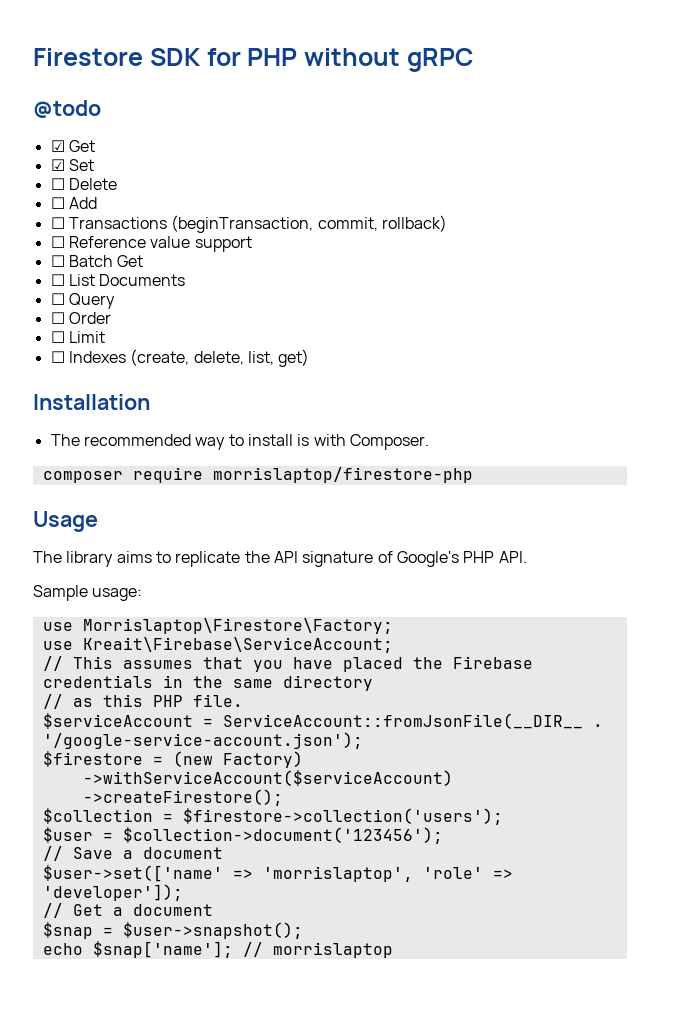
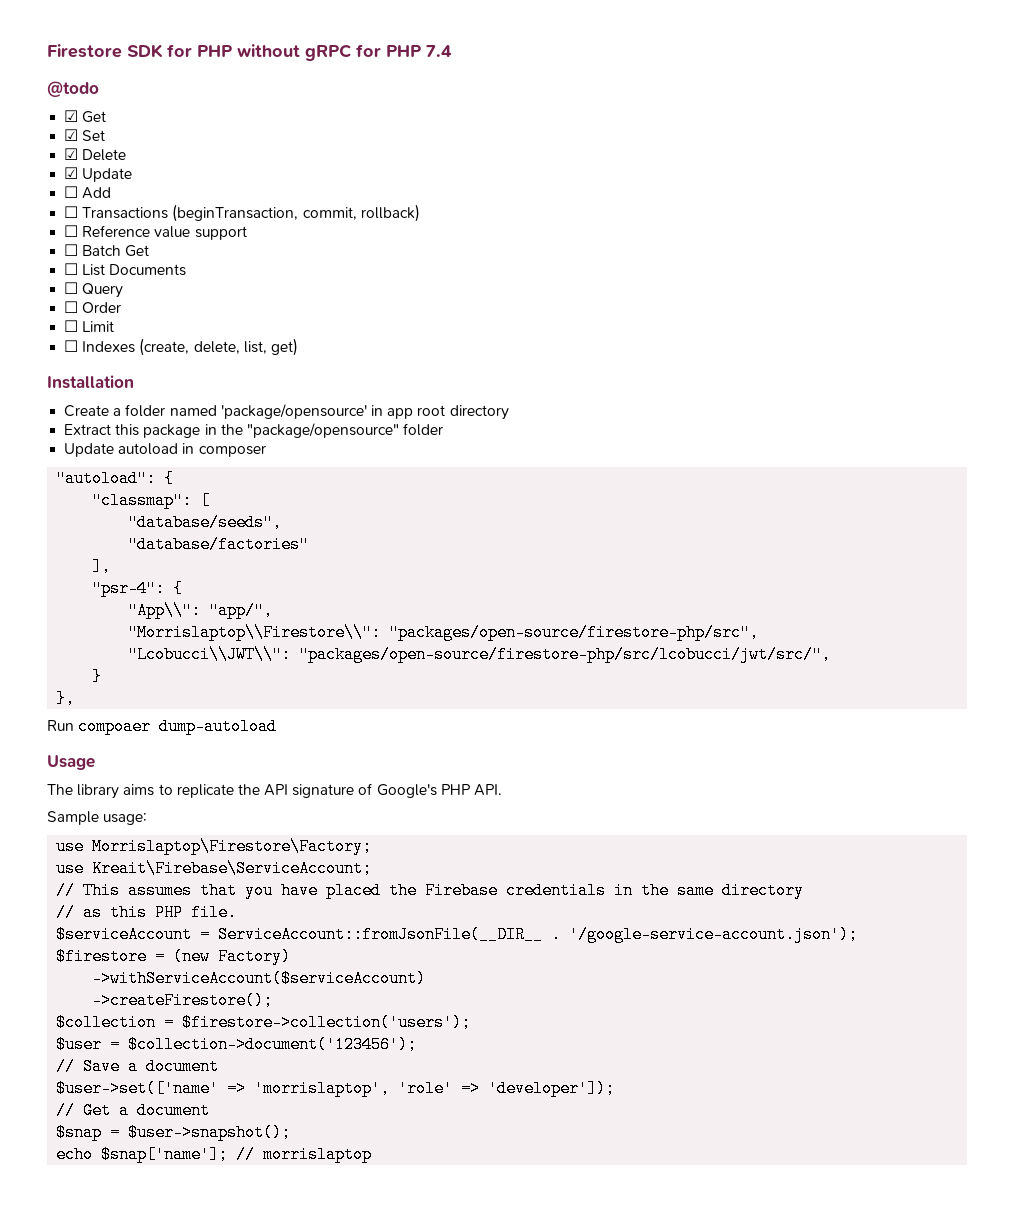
- Firestore SDK for PHP without gRPC
+ Firestore SDK for PHP without gRPC for PHP 7.4
- ☐ Delete
+ ☑ Delete
+ ☑ Update
- The recommended way to install is with Composer.
- composer require morrislaptop/firestore-php
+ Create a folder named 'package/opensource' in app root directory
+ Extract this package in the "package/opensource" folder
+ Update autoload in composer
+ "autoload": {
+ "classmap": [
+ "database/seeds",
+ "database/factories"
+ ],
+ "psr-4": {
+ "App\\": "app/",
+ "Morrislaptop\\Firestore\\": "packages/open-source/firestore-php/src",
+ "Lcobucci\\JWT\\": "packages/open-source/firestore-php/src/lcobucci/jwt/src/",
+ }
+ },
+ Run compoaer dump-autoload

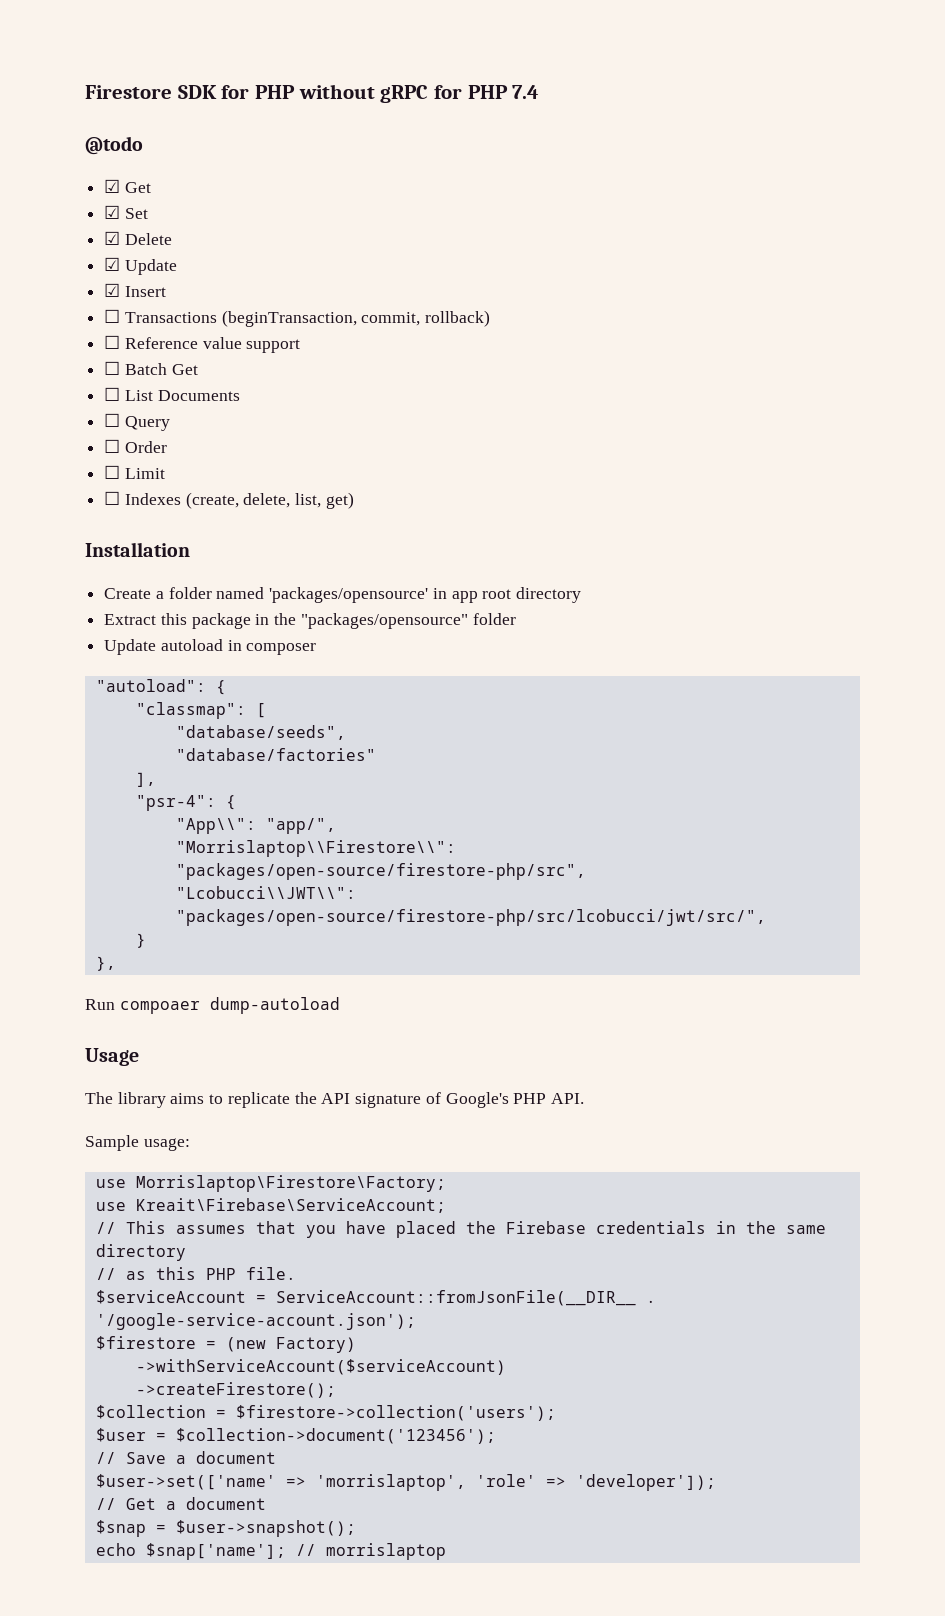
- ☐ Add
+ ☑ Insert
- Create a folder named 'package/opensource' in app root directory
+ Create a folder named 'packages/opensource' in app root directory
- Extract this package in the "package/opensource" folder
+ Extract this package in the "packages/opensource" folder

